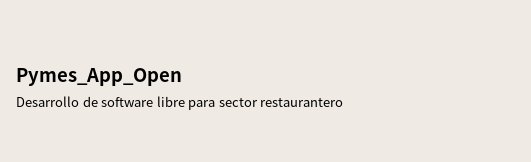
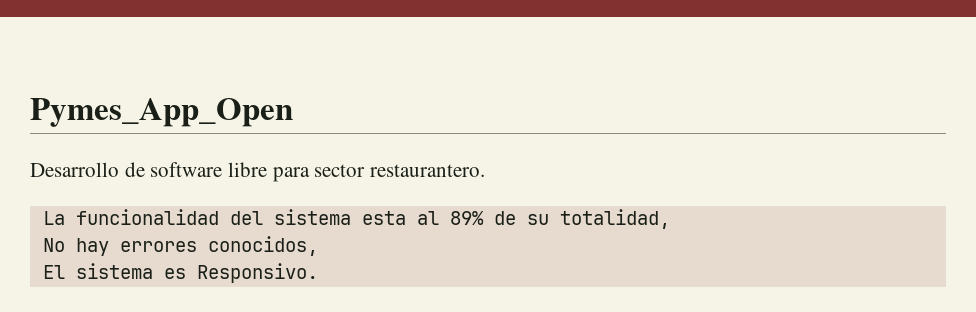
- Desarrollo de software libre para sector restaurantero
+ Desarrollo de software libre para sector restaurantero.
+ La funcionalidad del sistema esta al 89% de su totalidad,
+ No hay errores conocidos,
+ El sistema es Responsivo.

